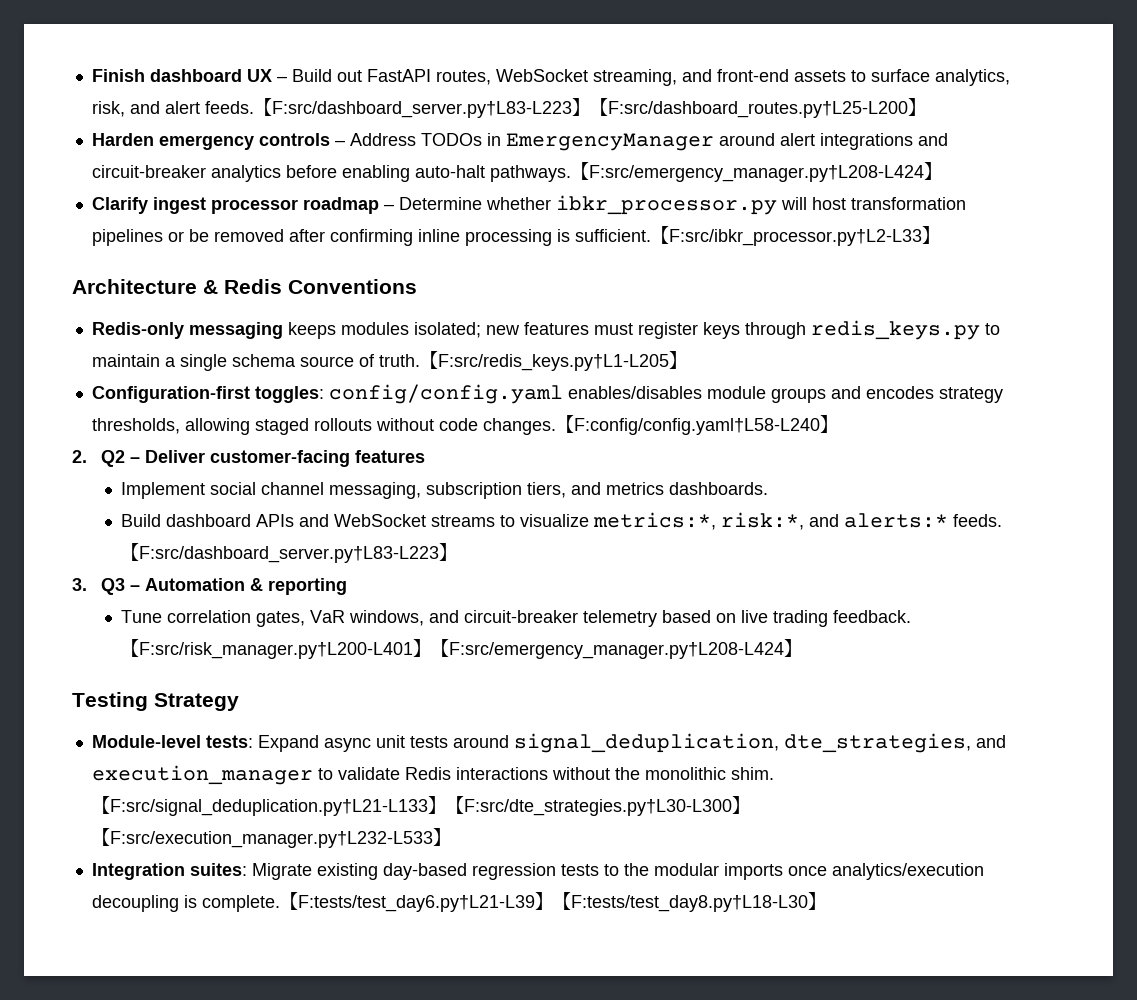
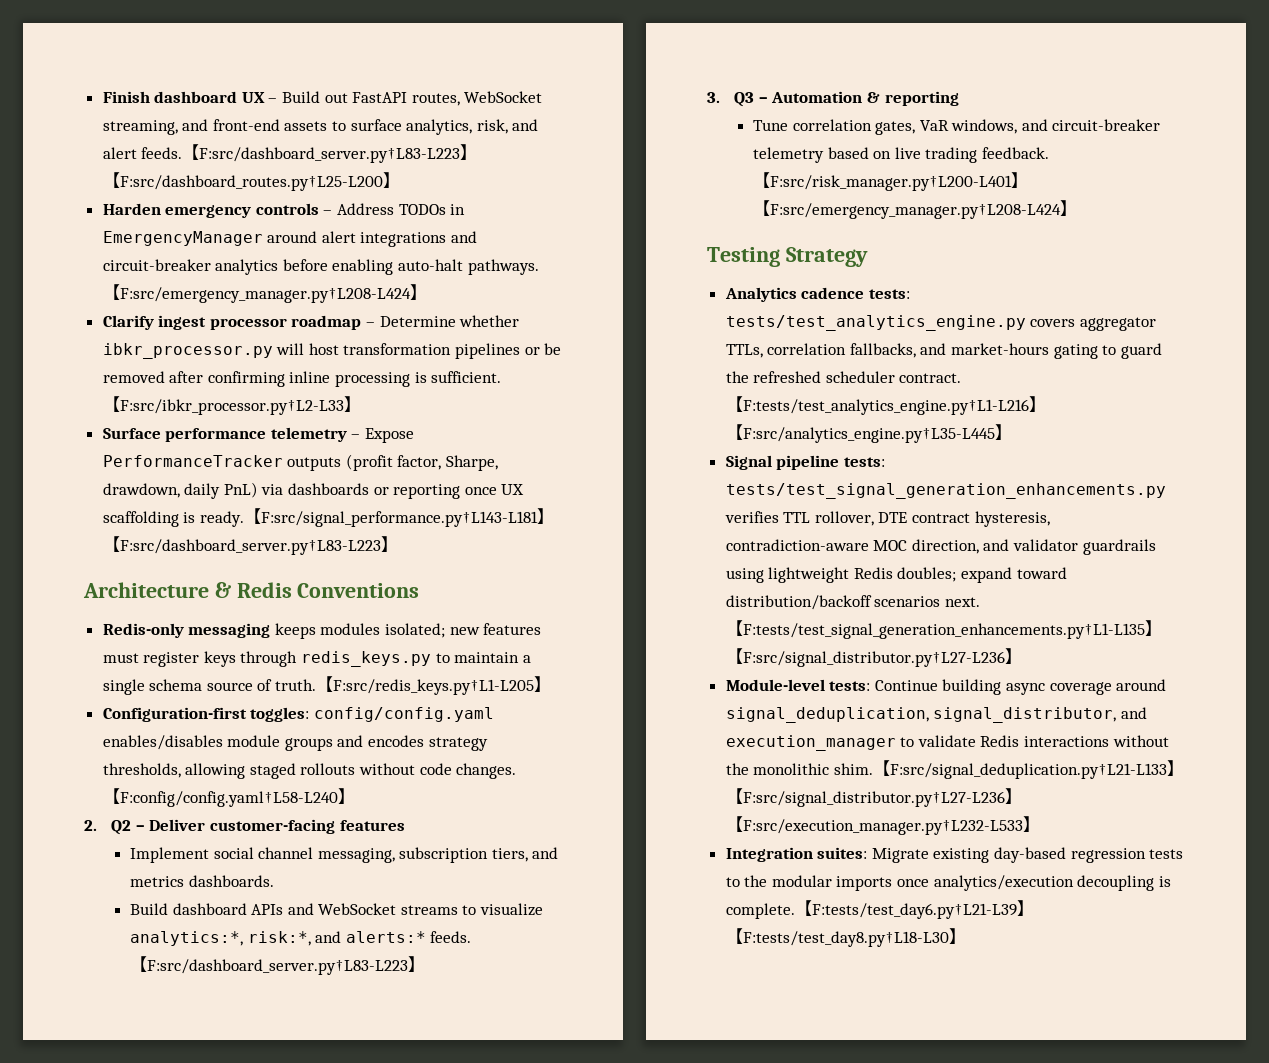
+ Surface performance telemetry – Expose PerformanceTracker outputs (profit factor, Sharpe, drawdown, daily PnL) via dashboards or reporting once UX scaffolding is ready.【F:src/signal_performance.py†L143-L181】【F:src/dashboard_server.py†L83-L223】
- Build dashboard APIs and WebSocket streams to visualize metrics:*, risk:*, and alerts:* feeds.
+ Build dashboard APIs and WebSocket streams to visualize analytics:*, risk:*, and alerts:* feeds.
- Module-level tests: Expand async unit tests around signal_deduplication, dte_strategies, and execution_manager to validate Redis interactions without the monolithic shim.
+ Analytics cadence tests: tests/test_analytics_engine.py covers aggregator TTLs, correlation fallbacks, and market-hours gating to guard the refreshed scheduler contract.【F:tests/test_analytics_engine.py†L1-L216】【F:src/analytics_engine.py†L35-L445】
+ Signal pipeline tests: tests/test_signal_generation_enhancements.py verifies TTL rollover, DTE contract hysteresis, contradiction-aware MOC direction, and validator guardrails using lightweight Redis doubles; expand toward distribution/backoff scenarios next.【F:tests/test_signal_generation_enhancements.py†L1-L135】【F:src/signal_distributor.py†L27-L236】
+ Module-level tests: Continue building async coverage around signal_deduplication, signal_distributor, and execution_manager to validate Redis interactions without the monolithic shim.
- 【F:src/signal_deduplication.py†L21-L133】【F:src/dte_strategies.py†L30-L300】【F:src/execution_manager.py†L232-L533】
+ 【F:src/signal_deduplication.py†L21-L133】【F:src/signal_distributor.py†L27-L236】【F:src/execution_manager.py†L232-L533】

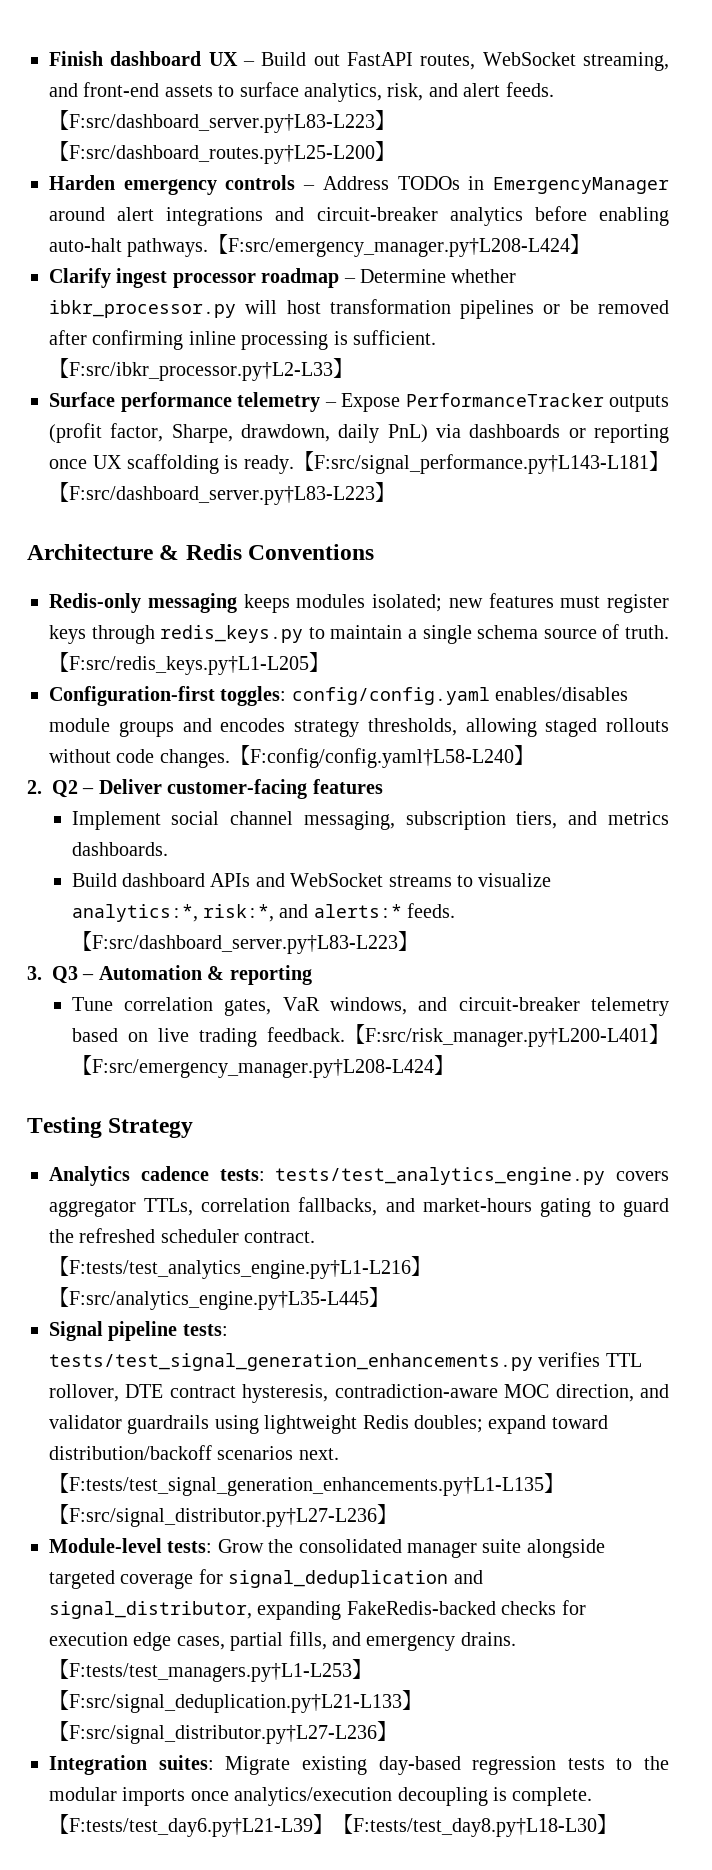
- Module-level tests: Continue building async coverage around signal_deduplication, signal_distributor, and execution_manager to validate Redis interactions without the monolithic shim.【F:src/signal_deduplication.py†L21-L133】【F:src/signal_distributor.py†L27-L236】【F:src/execution_manager.py†L232-L533】
+ Module-level tests: Grow the consolidated manager suite alongside targeted coverage for signal_deduplication and signal_distributor, expanding FakeRedis-backed checks for execution edge cases, partial fills, and emergency drains.【F:tests/test_managers.py†L1-L253】【F:src/signal_deduplication.py†L21-L133】【F:src/signal_distributor.py†L27-L236】

